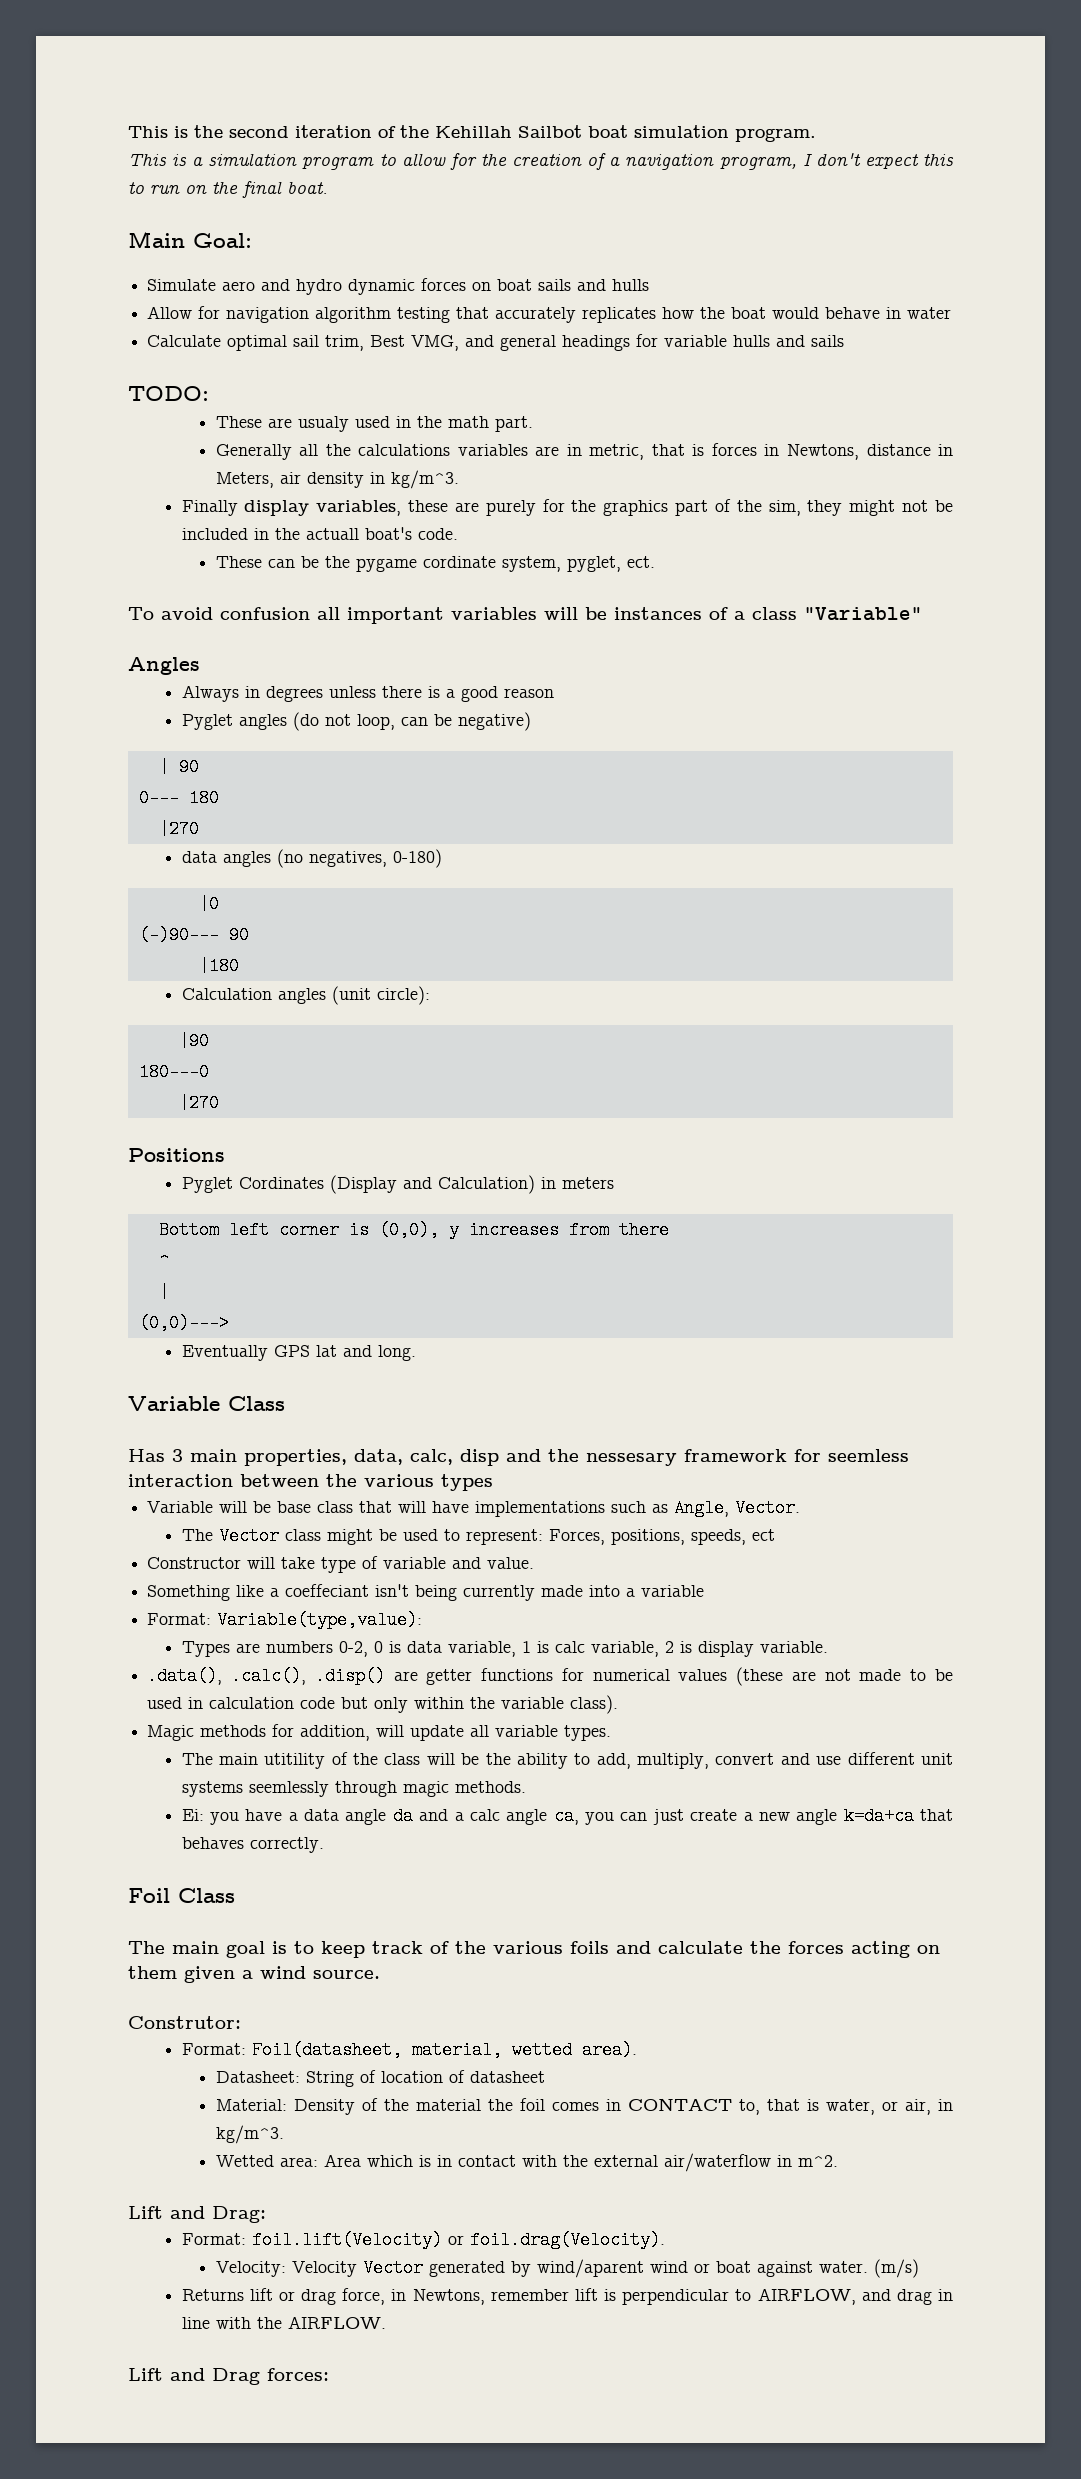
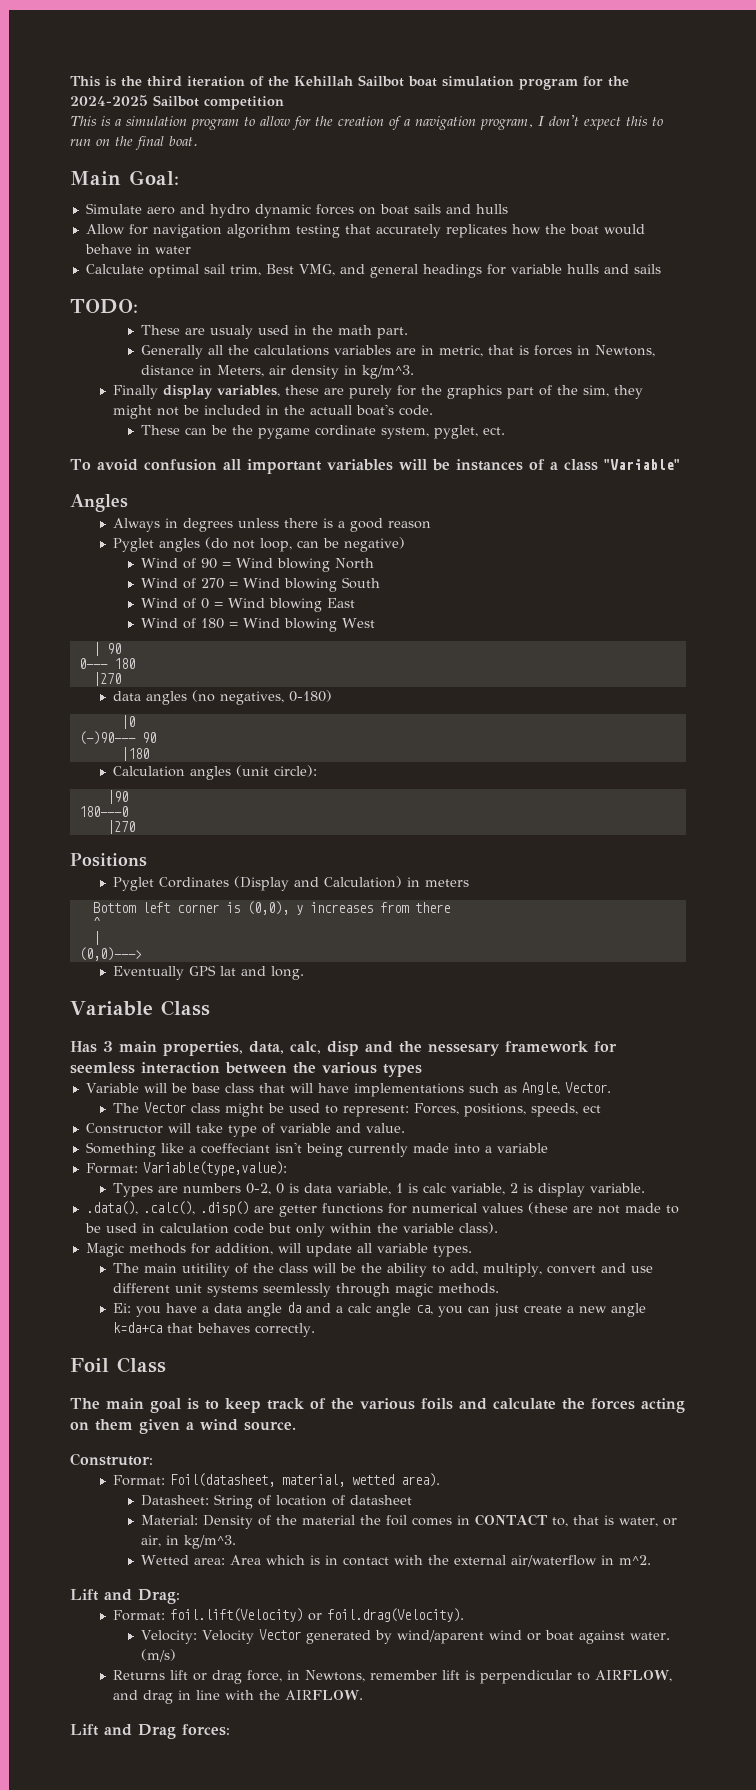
- This is the second iteration of the Kehillah Sailbot boat simulation program.
+ This is the third iteration of the Kehillah Sailbot boat simulation program for the 2024-2025 Sailbot competition
+ Wind of 90 = Wind blowing North
+ Wind of 270 = Wind blowing South
+ Wind of 0 = Wind blowing East
+ Wind of 180 = Wind blowing West

